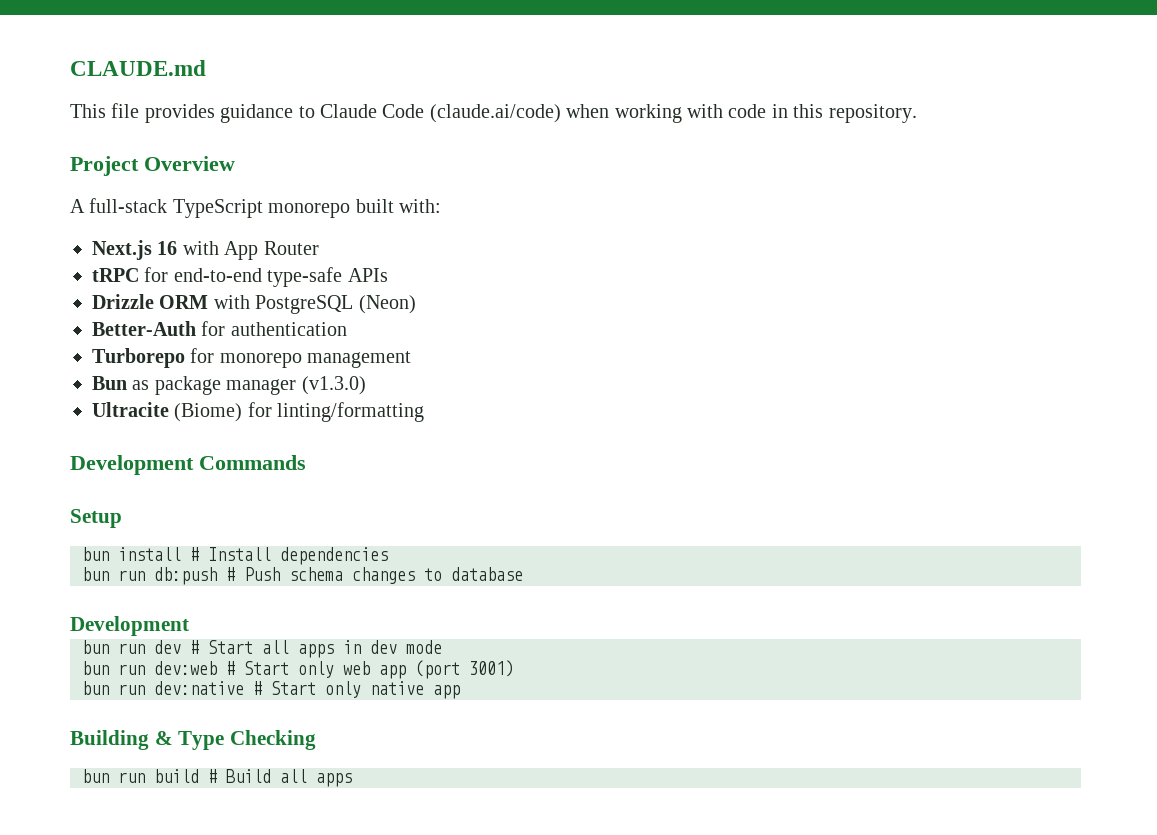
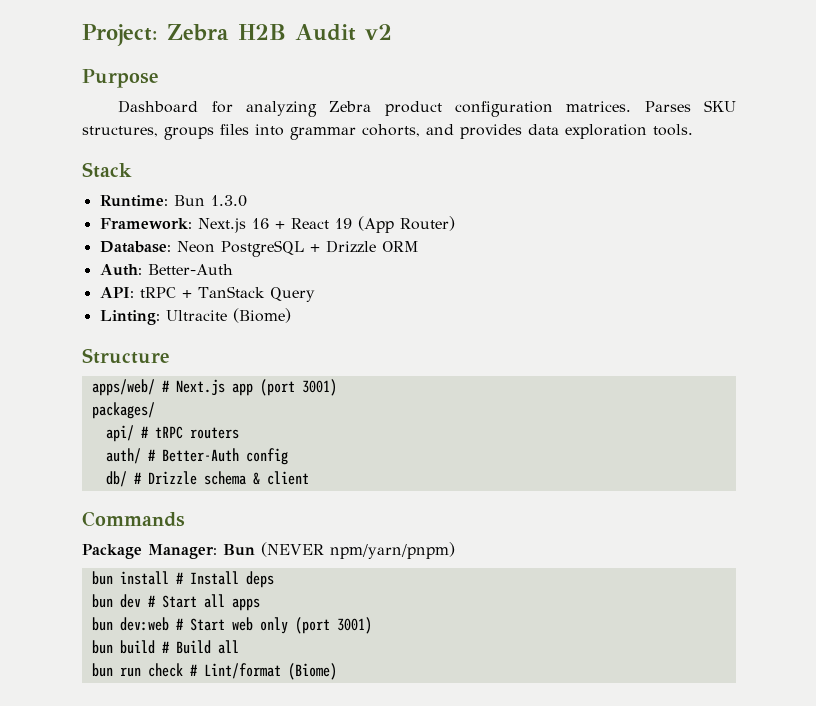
- CLAUDE.md
- This file provides guidance to Claude Code (claude.ai/code) when working with code in this repository.
- Project Overview
- A full-stack TypeScript monorepo built with:
- Next.js 16 with App Router
- tRPC for end-to-end type-safe APIs
- Drizzle ORM with PostgreSQL (Neon)
- Better-Auth for authentication
- Turborepo for monorepo management
- Bun as package manager (v1.3.0)
- Ultracite (Biome) for linting/formatting
- Development Commands
- Setup
+ Project: Zebra H2B Audit v2
+ Purpose
+ Dashboard for analyzing Zebra product configuration matrices. Parses SKU structures, groups files into grammar cohorts, and provides data exploration tools.
+ Stack
+ Runtime: Bun 1.3.0
+ Framework: Next.js 16 + React 19 (App Router)
+ Database: Neon PostgreSQL + Drizzle ORM
+ Auth: Better-Auth
+ API: tRPC + TanStack Query
+ Linting: Ultracite (Biome)
+ Structure
+ apps/web/ # Next.js app (port 3001)
+ packages/
+ api/ # tRPC routers
+ auth/ # Better-Auth config
+ db/ # Drizzle schema & client
+ Commands
+ Package Manager: Bun (NEVER npm/yarn/pnpm)
- bun install # Install dependencies
- bun run db:push # Push schema changes to database
- Development
- bun run dev # Start all apps in dev mode
- bun run dev:web # Start only web app (port 3001)
+ bun install # Install deps
+ bun dev # Start all apps
+ bun dev:web # Start web only (port 3001)
- bun run dev:native # Start only native app
- Building & Type Checking
- bun run build # Build all apps
+ bun build # Build all
+ bun run check # Lint/format (Biome)

